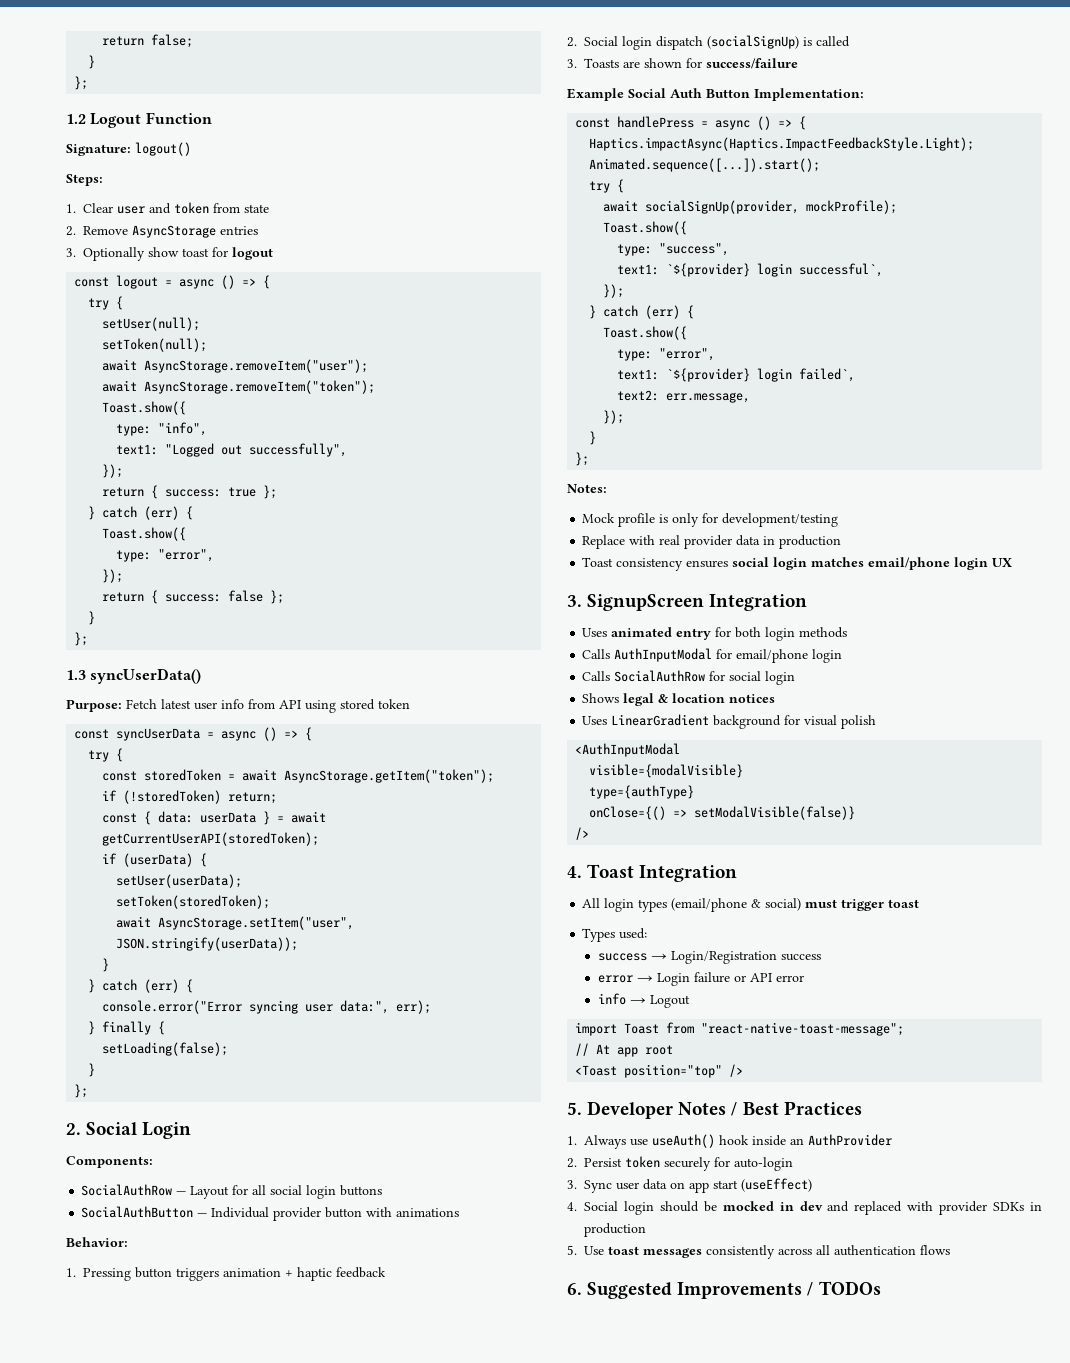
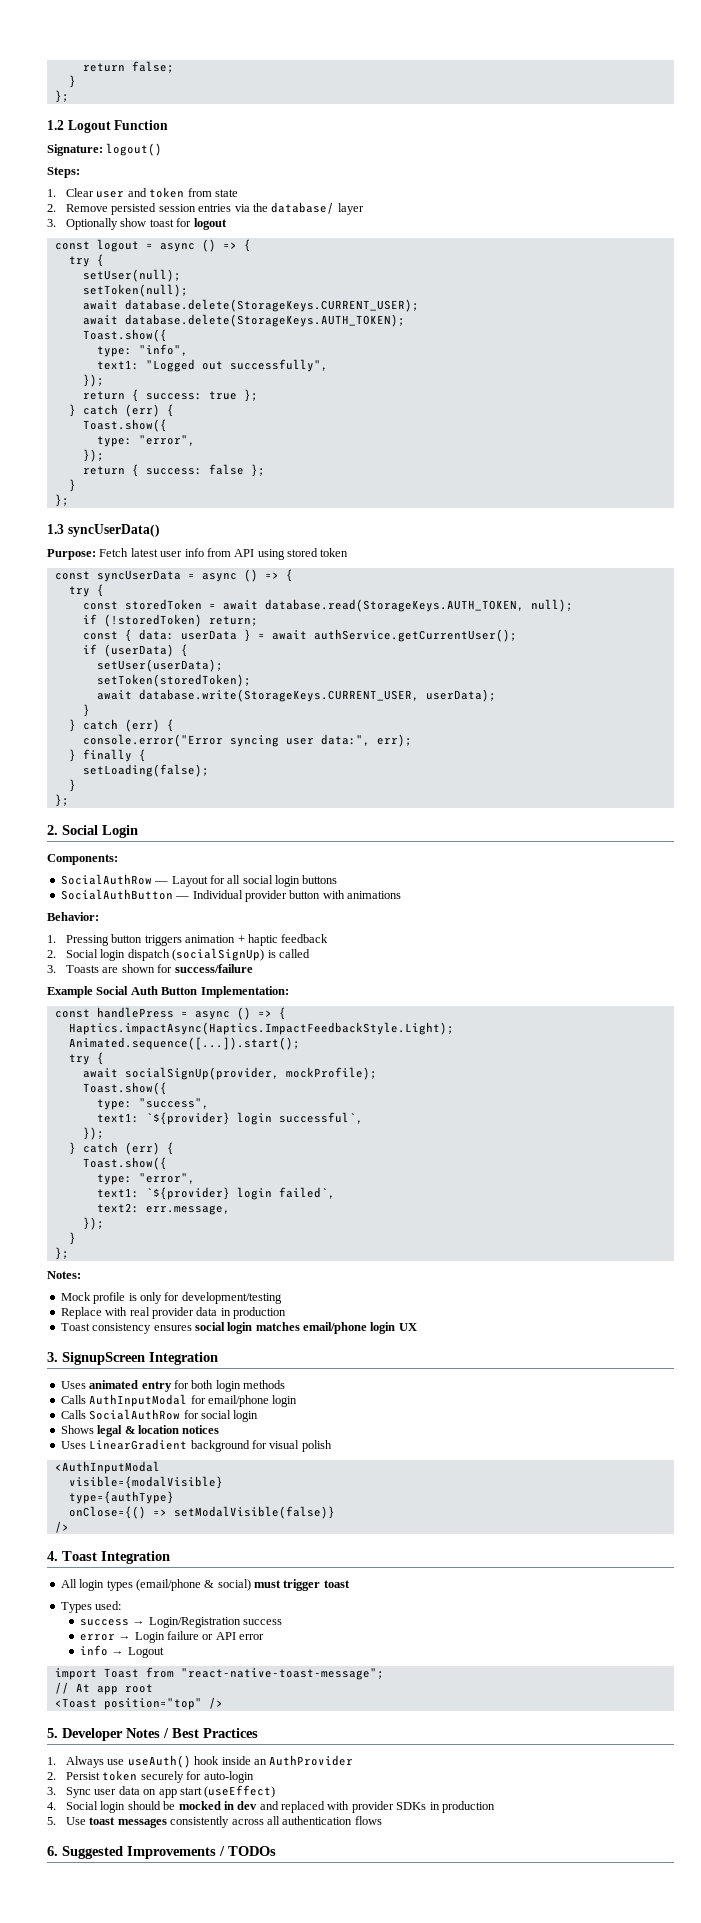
- 2. Remove AsyncStorage entries
+ 2. Remove persisted session entries via the database/ layer
- await AsyncStorage.removeItem("user");
- await AsyncStorage.removeItem("token");
+ await database.delete(StorageKeys.CURRENT_USER);
+ await database.delete(StorageKeys.AUTH_TOKEN);
- const storedToken = await AsyncStorage.getItem("token");
+ const storedToken = await database.read(StorageKeys.AUTH_TOKEN, null);
- const { data: userData } = await getCurrentUserAPI(storedToken);
+ const { data: userData } = await authService.getCurrentUser();
- await AsyncStorage.setItem("user", JSON.stringify(userData));
+ await database.write(StorageKeys.CURRENT_USER, userData);

